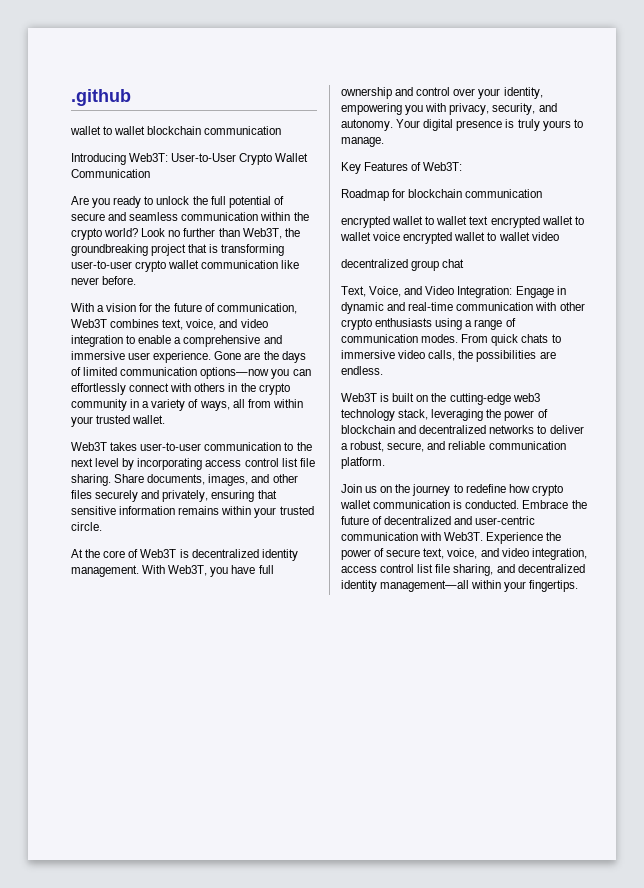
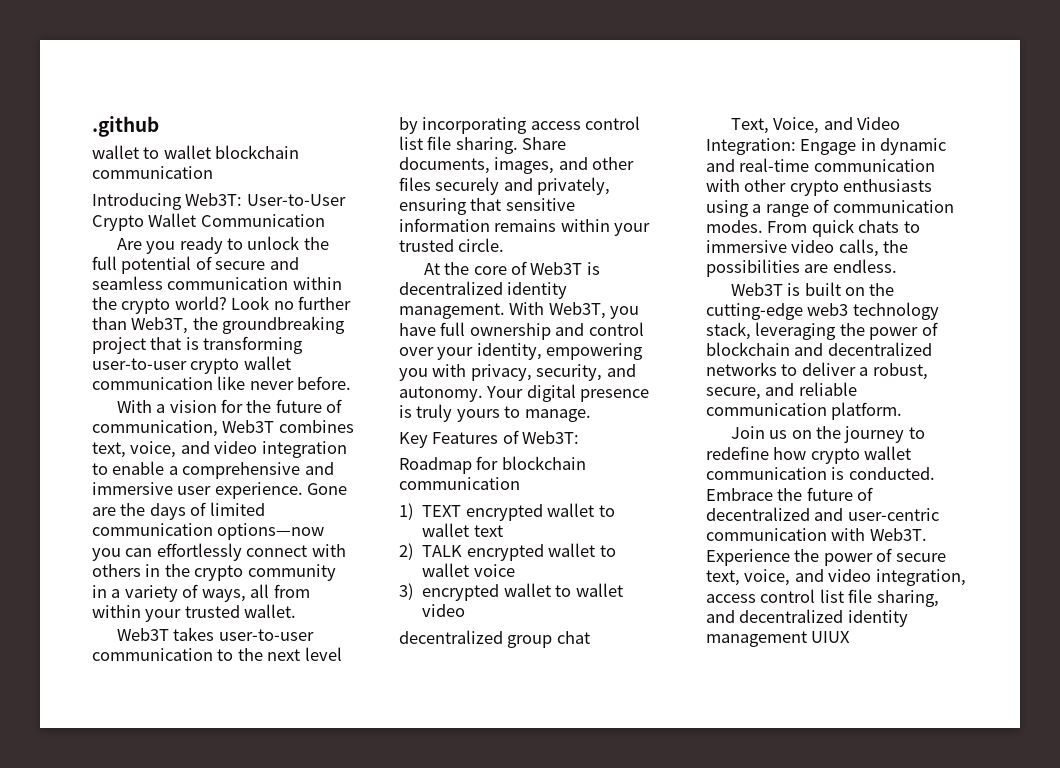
- encrypted wallet to wallet text encrypted wallet to wallet voice encrypted wallet to wallet video
+ 1) TEXT encrypted wallet to wallet text
+ 2) TALK encrypted wallet to wallet voice
+ 3) encrypted wallet to wallet video
- Experience the power of secure text, voice, and video integration, access control list file sharing, and decentralized identity management—all within your fingertips.
+ Experience the power of secure text, voice, and video integration, access control list file sharing, and decentralized identity management UIUX

